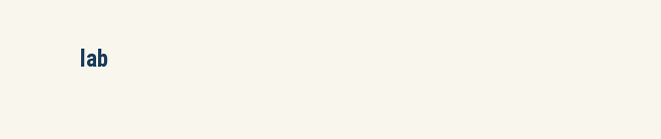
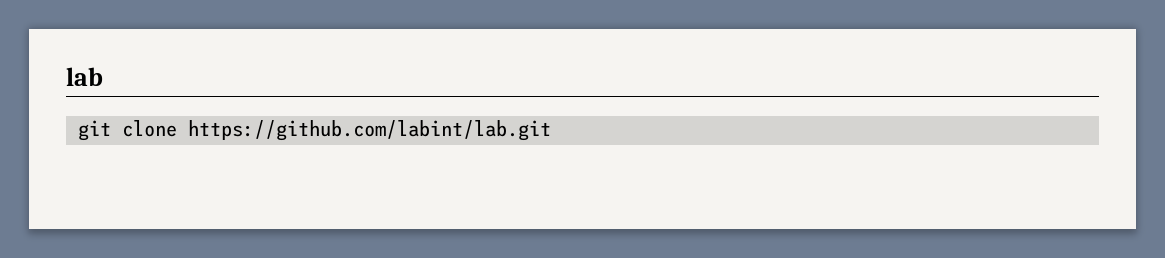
+ git clone https://github.com/labint/lab.git

